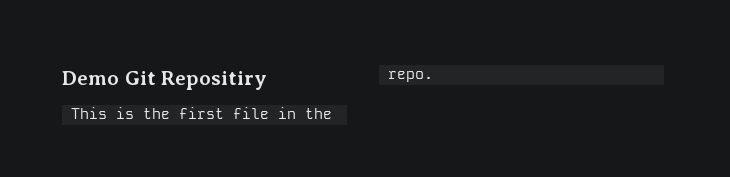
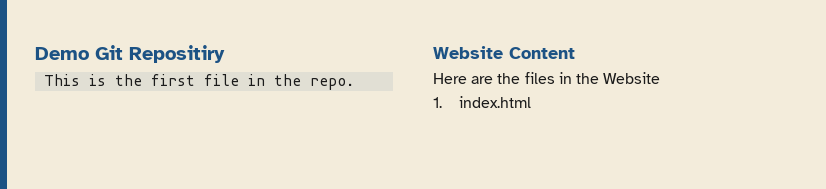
+ Website Content
+ Here are the files in the Website
+ 1. index.html

